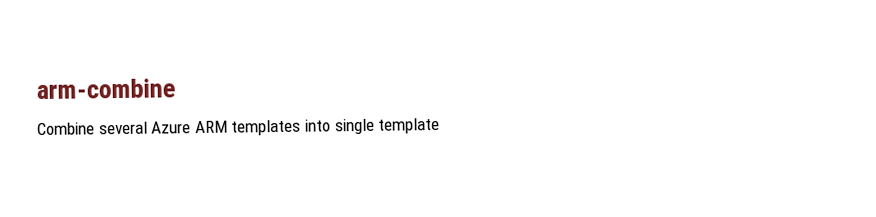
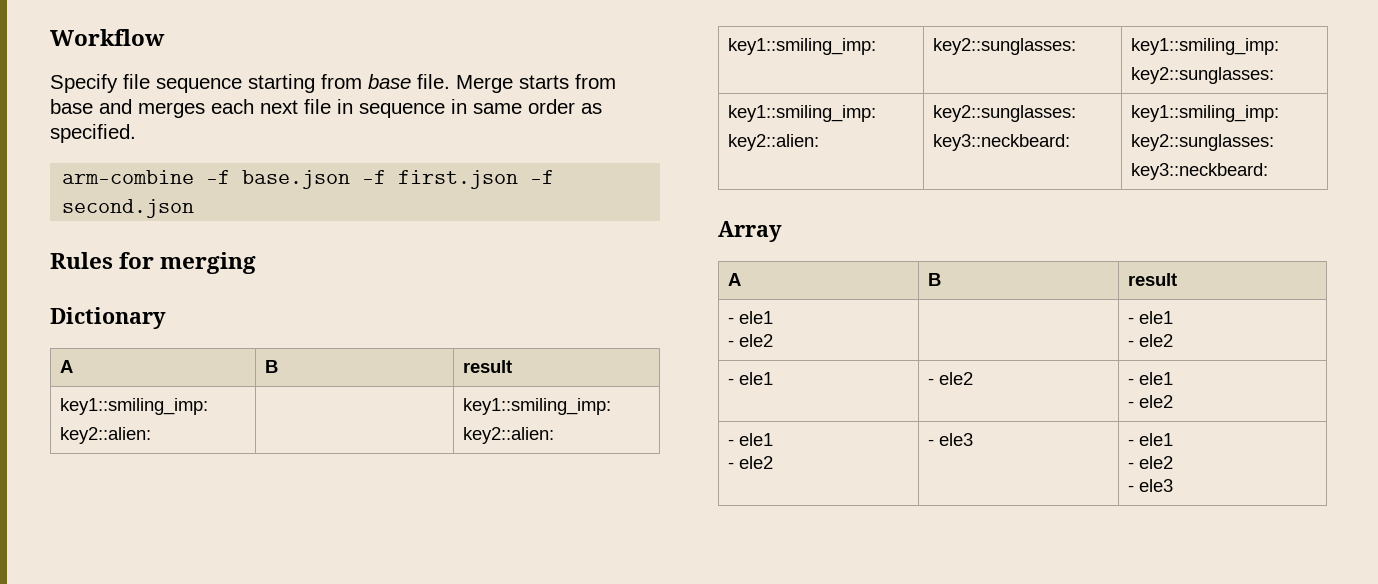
- arm-combine
- Combine several Azure ARM templates into single template
+ Workflow
+ Specify file sequence starting from base file. Merge starts from base and merges each next file in sequence in same order as specified.
+ arm-combine -f base.json -f first.json -f second.json
+ Rules for merging
+ Dictionary
+ A | B | result
+ key1::smiling_imp:
+ key2::alien: | | key1::smiling_imp:
+ key2::alien:
+ key1::smiling_imp: | key2::sunglasses: | key1::smiling_imp:
+ key2::sunglasses:
+ key1::smiling_imp:
+ key2::alien: | key2::sunglasses:
+ key3::neckbeard: | key1::smiling_imp:
+ key2::sunglasses:
+ key3::neckbeard:
+ Array
+ A | B | result
+ - ele1
+ - ele2 | | - ele1
+ - ele2
+ - ele1 | - ele2 | - ele1
+ - ele2
+ - ele1
+ - ele2 | - ele3 | - ele1
+ - ele2
+ - ele3

